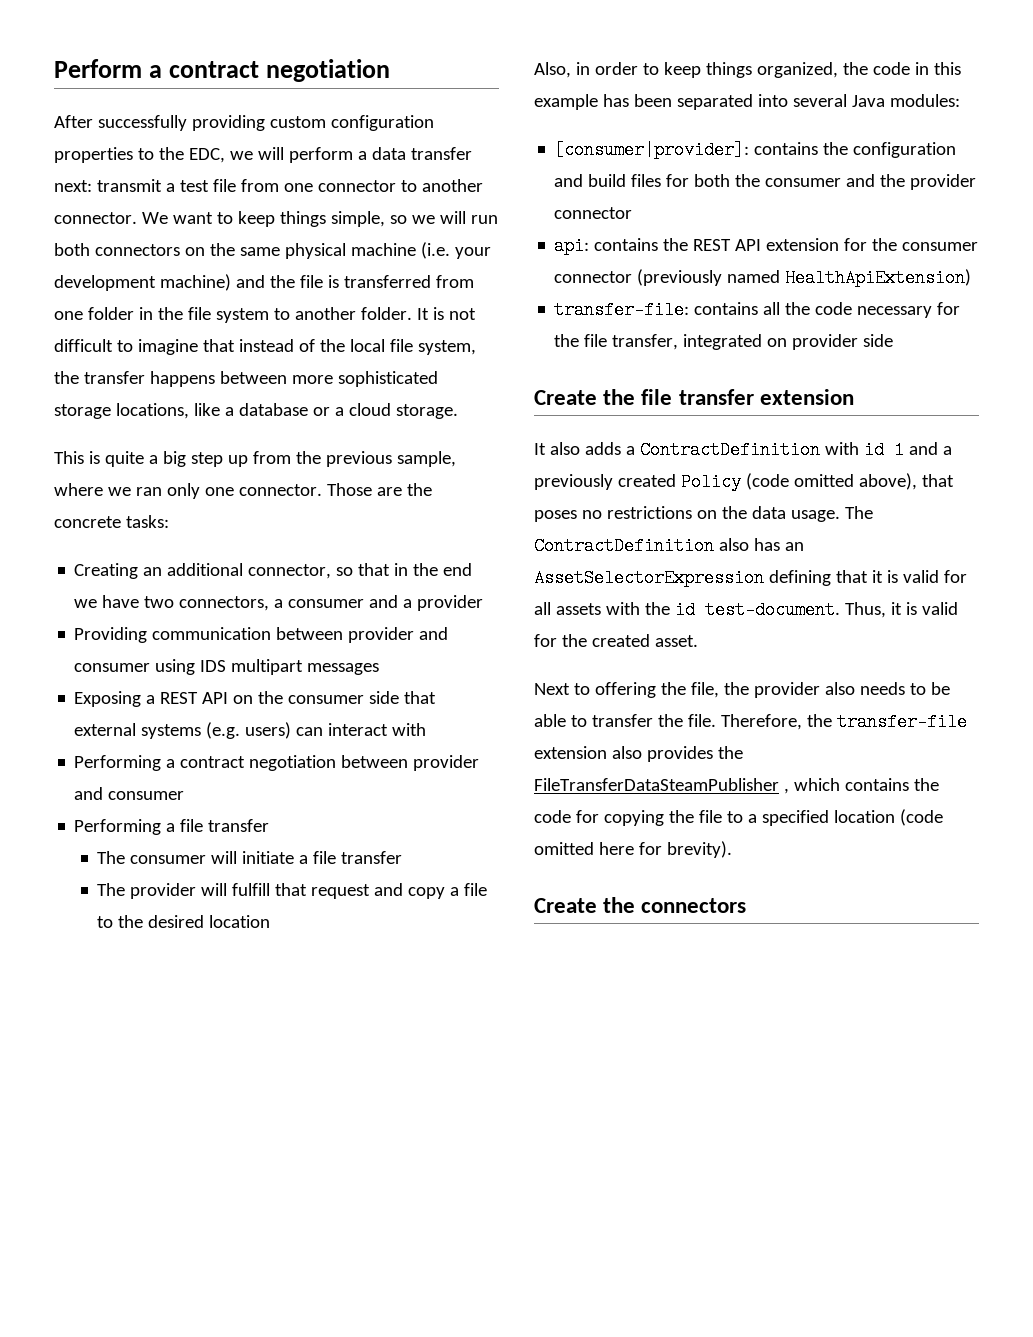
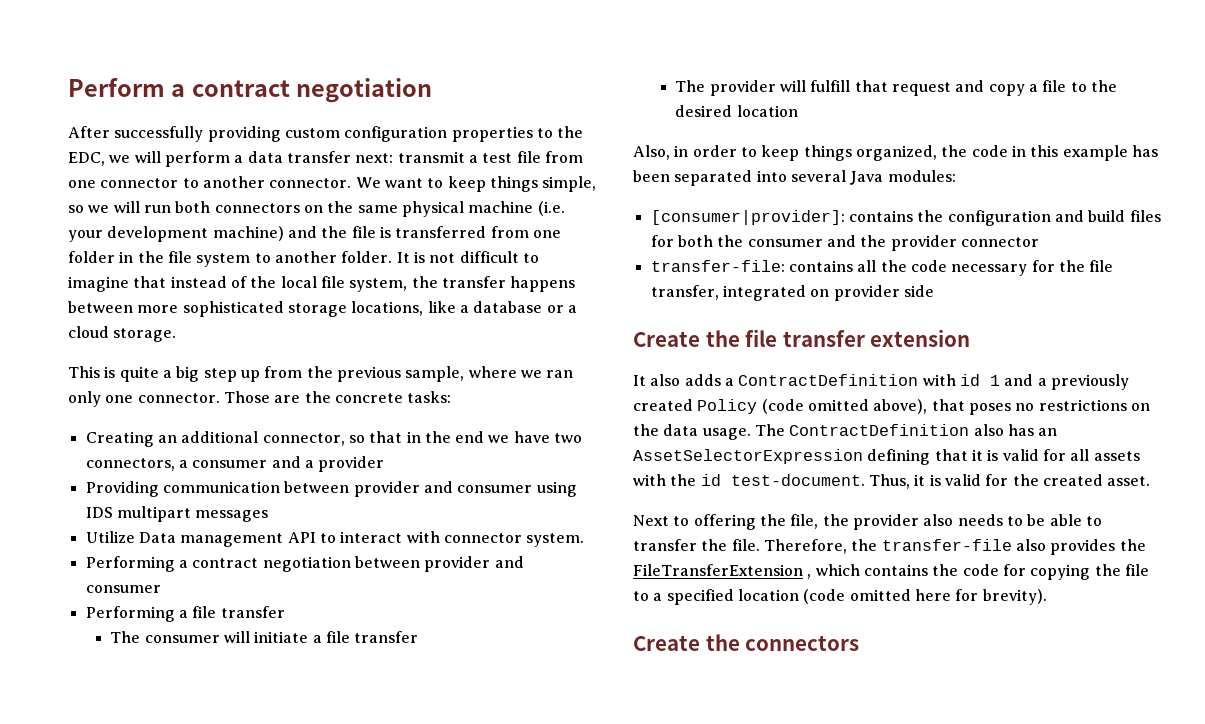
- Exposing a REST API on the consumer side that external systems (e.g. users) can interact with
+ Utilize Data management API to interact with connector system.
- api: contains the REST API extension for the consumer connector (previously named HealthApiExtension)
- Therefore, the transfer-file extension also provides the FileTransferDataSteamPublisher , which contains the code for copying the file to a specified location (code omitted here for brevity).
+ Therefore, the transfer-file also provides the FileTransferExtension , which contains the code for copying the file to a specified location (code omitted here for brevity).

